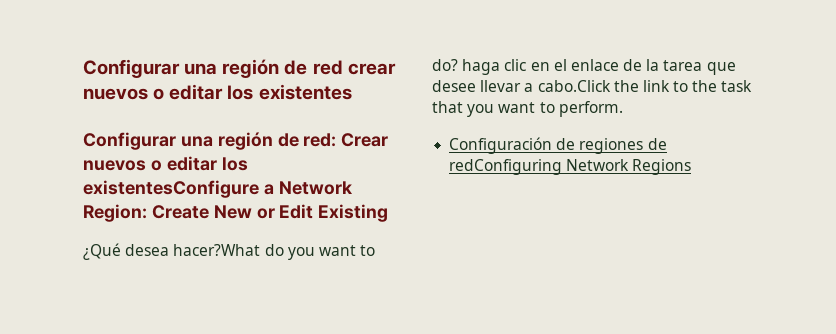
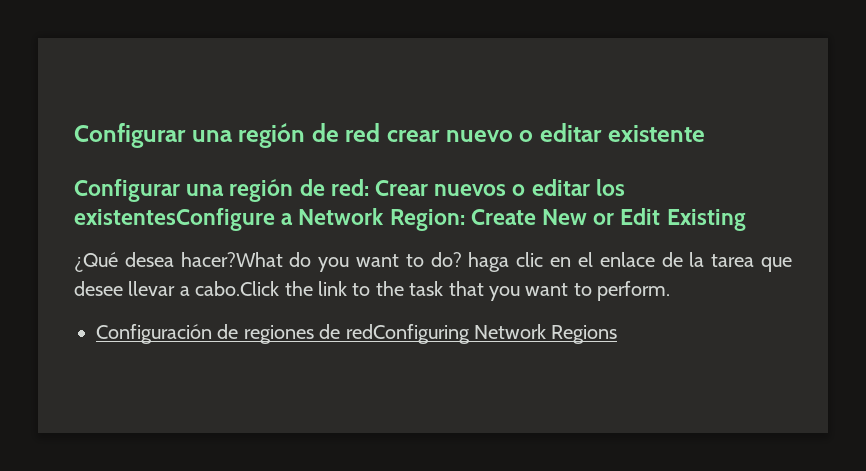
- Configurar una región de red crear nuevos o editar los existentes
+ Configurar una región de red crear nuevo o editar existente

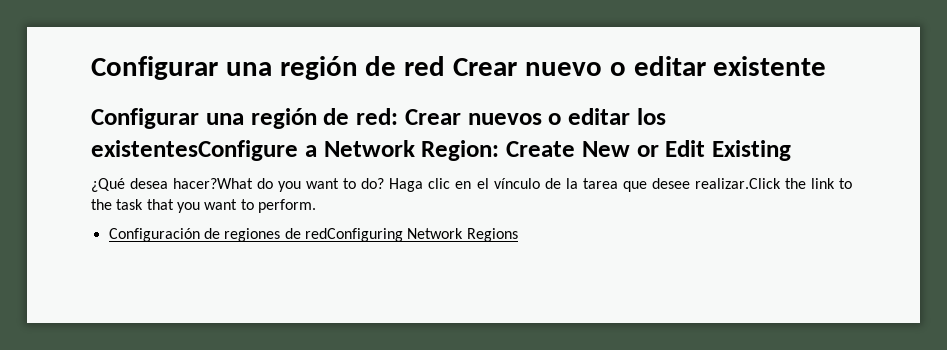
- Configurar una región de red crear nuevo o editar existente
+ Configurar una región de red Crear nuevo o editar existente
- ¿Qué desea hacer?What do you want to do? haga clic en el enlace de la tarea que desee llevar a cabo.Click the link to the task that you want to perform.
+ ¿Qué desea hacer?What do you want to do? Haga clic en el vínculo de la tarea que desee realizar.Click the link to the task that you want to perform.

